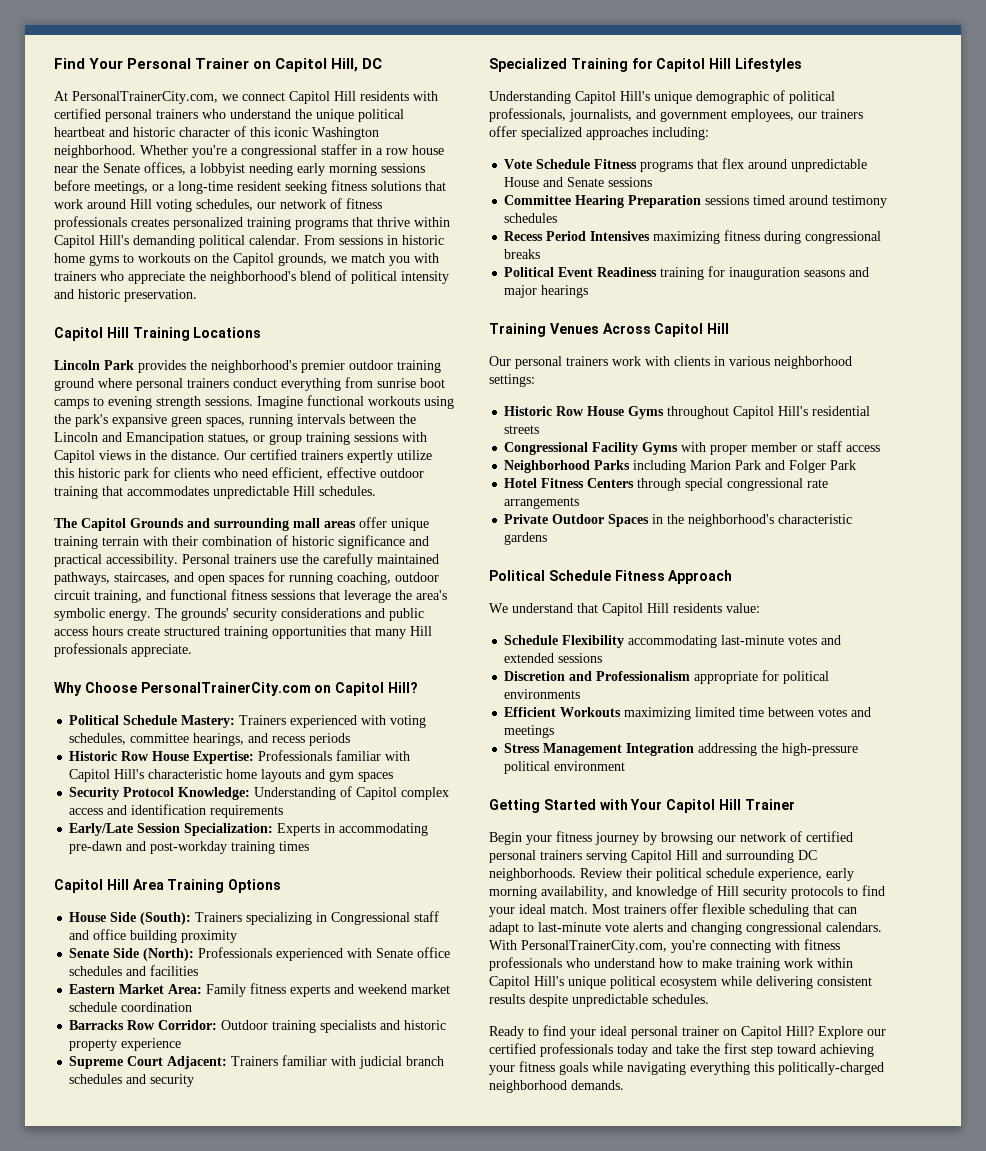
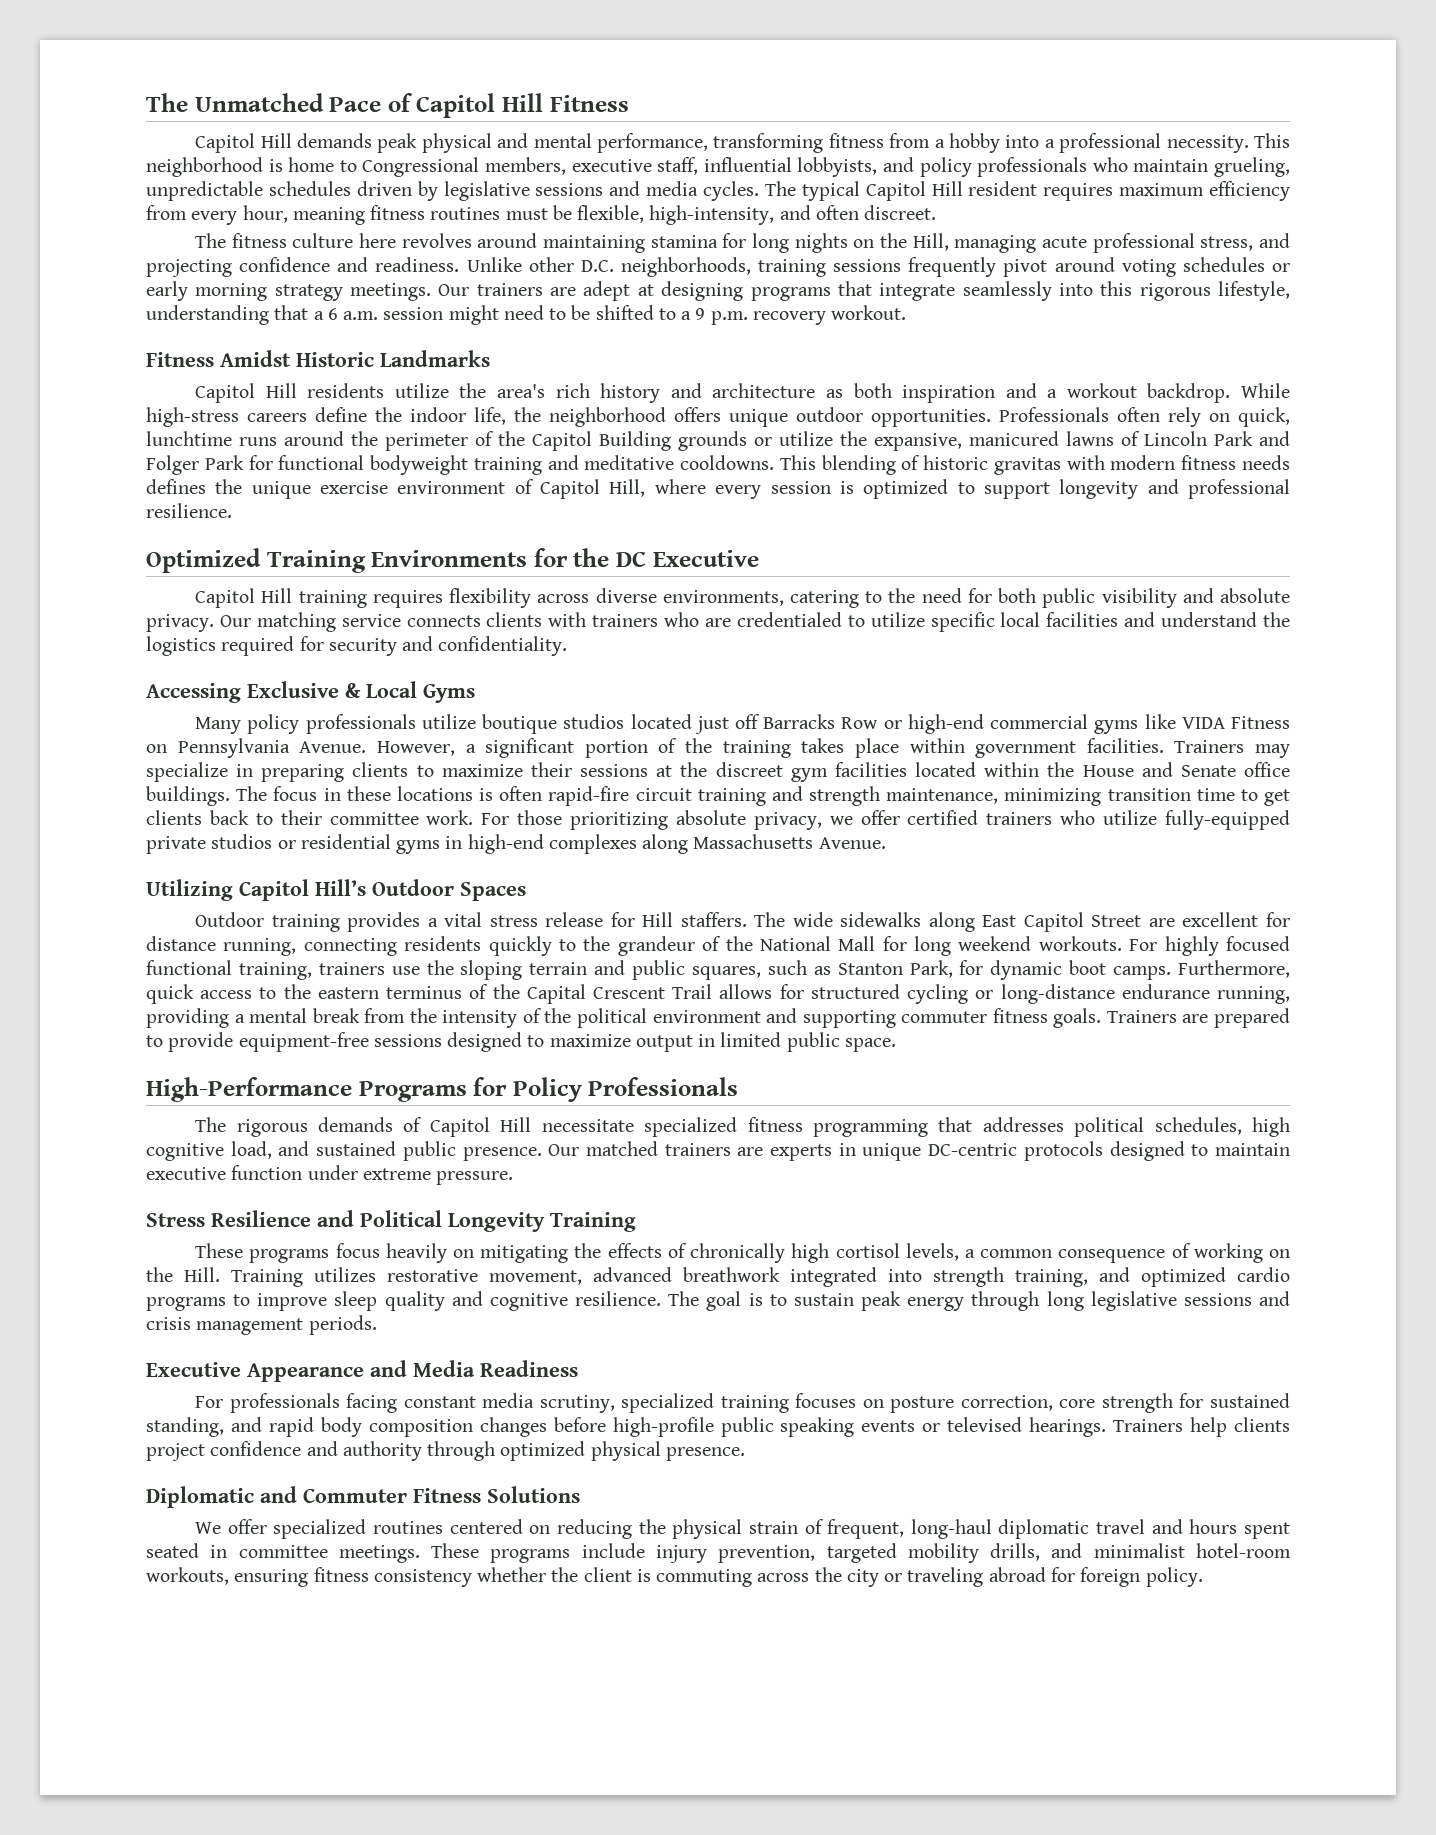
- Find Your Personal Trainer on Capitol Hill, DC
- At PersonalTrainerCity.com, we connect Capitol Hill residents with certified personal trainers who understand the unique political heartbeat and historic character of this iconic Washington neighborhood. Whether you're a congressional staffer in a row house near the Senate offices, a lobbyist needing early morning sessions before meetings, or a long-time resident seeking fitness solutions that work around Hill voting schedules, our network of fitness professionals creates personalized training programs that thrive within Capitol Hill's demanding political calendar. From sessions in historic home gyms to workouts on the Capitol grounds, we match you with trainers who appreciate the neighborhood's blend of political intensity and historic preservation.
- Capitol Hill Training Locations
- Lincoln Park provides the neighborhood's premier outdoor training ground where personal trainers conduct everything from sunrise boot camps to evening strength sessions. Imagine functional workouts using the park's expansive green spaces, running intervals between the Lincoln and Emancipation statues, or group training sessions with Capitol views in the distance. Our certified trainers expertly utilize this historic park for clients who need efficient, effective outdoor training that accommodates unpredictable Hill schedules.
- The Capitol Grounds and surrounding mall areas offer unique training terrain with their combination of historic significance and practical accessibility. Personal trainers use the carefully maintained pathways, staircases, and open spaces for running coaching, outdoor circuit training, and functional fitness sessions that leverage the area's symbolic energy. The grounds' security considerations and public access hours create structured training opportunities that many Hill professionals appreciate.
- Why Choose PersonalTrainerCity.com on Capitol Hill?
- Political Schedule Mastery: Trainers experienced with voting schedules, committee hearings, and recess periods
- Historic Row House Expertise: Professionals familiar with Capitol Hill's characteristic home layouts and gym spaces
- Security Protocol Knowledge: Understanding of Capitol complex access and identification requirements
- Early/Late Session Specialization: Experts in accommodating pre-dawn and post-workday training times
- Capitol Hill Area Training Options
- House Side (South): Trainers specializing in Congressional staff and office building proximity
- Senate Side (North): Professionals experienced with Senate office schedules and facilities
- Eastern Market Area: Family fitness experts and weekend market schedule coordination
- Barracks Row Corridor: Outdoor training specialists and historic property experience
- Supreme Court Adjacent: Trainers familiar with judicial branch schedules and security
- Specialized Training for Capitol Hill Lifestyles
- Understanding Capitol Hill's unique demographic of political professionals, journalists, and government employees, our trainers offer specialized approaches including:
- Vote Schedule Fitness programs that flex around unpredictable House and Senate sessions
- Committee Hearing Preparation sessions timed around testimony schedules
- Recess Period Intensives maximizing fitness during congressional breaks
- Political Event Readiness training for inauguration seasons and major hearings
- Training Venues Across Capitol Hill
- Our personal trainers work with clients in various neighborhood settings:
- Historic Row House Gyms throughout Capitol Hill's residential streets
- Congressional Facility Gyms with proper member or staff access
- Neighborhood Parks including Marion Park and Folger Park
- Hotel Fitness Centers through special congressional rate arrangements
- Private Outdoor Spaces in the neighborhood's characteristic gardens
- Political Schedule Fitness Approach
- We understand that Capitol Hill residents value:
- Schedule Flexibility accommodating last-minute votes and extended sessions
- Discretion and Professionalism appropriate for political environments
- Efficient Workouts maximizing limited time between votes and meetings
- Stress Management Integration addressing the high-pressure political environment
- Getting Started with Your Capitol Hill Trainer
- Begin your fitness journey by browsing our network of certified personal trainers serving Capitol Hill and surrounding DC neighborhoods. Review their political schedule experience, early morning availability, and knowledge of Hill security protocols to find your ideal match. Most trainers offer flexible scheduling that can adapt to last-minute vote alerts and changing congressional calendars. With PersonalTrainerCity.com, you're connecting with fitness professionals who understand how to make training work within Capitol Hill's unique political ecosystem while delivering consistent results despite unpredictable schedules.
- Ready to find your ideal personal trainer on Capitol Hill? Explore our certified professionals today and take the first step toward achieving your fitness goals while navigating everything this politically-charged neighborhood demands.
+ The Unmatched Pace of Capitol Hill Fitness
+ Capitol Hill demands peak physical and mental performance, transforming fitness from a hobby into a professional necessity. This neighborhood is home to Congressional members, executive staff, influential lobbyists, and policy professionals who maintain grueling, unpredictable schedules driven by legislative sessions and media cycles. The typical Capitol Hill resident requires maximum efficiency from every hour, meaning fitness routines must be flexible, high-intensity, and often discreet.
+ The fitness culture here revolves around maintaining stamina for long nights on the Hill, managing acute professional stress, and projecting confidence and readiness. Unlike other D.C. neighborhoods, training sessions frequently pivot around voting schedules or early morning strategy meetings. Our trainers are adept at designing programs that integrate seamlessly into this rigorous lifestyle, understanding that a 6 a.m. session might need to be shifted to a 9 p.m. recovery workout.
+ Fitness Amidst Historic Landmarks
+ Capitol Hill residents utilize the area's rich history and architecture as both inspiration and a workout backdrop. While high-stress careers define the indoor life, the neighborhood offers unique outdoor opportunities. Professionals often rely on quick, lunchtime runs around the perimeter of the Capitol Building grounds or utilize the expansive, manicured lawns of Lincoln Park and Folger Park for functional bodyweight training and meditative cooldowns. This blending of historic gravitas with modern fitness needs defines the unique exercise environment of Capitol Hill, where every session is optimized to support longevity and professional resilience.
+ Optimized Training Environments for the DC Executive
+ Capitol Hill training requires flexibility across diverse environments, catering to the need for both public visibility and absolute privacy. Our matching service connects clients with trainers who are credentialed to utilize specific local facilities and understand the logistics required for security and confidentiality.
+ Accessing Exclusive & Local Gyms
+ Many policy professionals utilize boutique studios located just off Barracks Row or high-end commercial gyms like VIDA Fitness on Pennsylvania Avenue. However, a significant portion of the training takes place within government facilities. Trainers may specialize in preparing clients to maximize their sessions at the discreet gym facilities located within the House and Senate office buildings. The focus in these locations is often rapid-fire circuit training and strength maintenance, minimizing transition time to get clients back to their committee work. For those prioritizing absolute privacy, we offer certified trainers who utilize fully-equipped private studios or residential gyms in high-end complexes along Massachusetts Avenue.
+ Utilizing Capitol Hill’s Outdoor Spaces
+ Outdoor training provides a vital stress release for Hill staffers. The wide sidewalks along East Capitol Street are excellent for distance running, connecting residents quickly to the grandeur of the National Mall for long weekend workouts. For highly focused functional training, trainers use the sloping terrain and public squares, such as Stanton Park, for dynamic boot camps. Furthermore, quick access to the eastern terminus of the Capital Crescent Trail allows for structured cycling or long-distance endurance running, providing a mental break from the intensity of the political environment and supporting commuter fitness goals. Trainers are prepared to provide equipment-free sessions designed to maximize output in limited public space.
+ High-Performance Programs for Policy Professionals
+ The rigorous demands of Capitol Hill necessitate specialized fitness programming that addresses political schedules, high cognitive load, and sustained public presence. Our matched trainers are experts in unique DC-centric protocols designed to maintain executive function under extreme pressure.
+ Stress Resilience and Political Longevity Training
+ These programs focus heavily on mitigating the effects of chronically high cortisol levels, a common consequence of working on the Hill. Training utilizes restorative movement, advanced breathwork integrated into strength training, and optimized cardio programs to improve sleep quality and cognitive resilience. The goal is to sustain peak energy through long legislative sessions and crisis management periods.
+ Executive Appearance and Media Readiness
+ For professionals facing constant media scrutiny, specialized training focuses on posture correction, core strength for sustained standing, and rapid body composition changes before high-profile public speaking events or televised hearings. Trainers help clients project confidence and authority through optimized physical presence.
+ Diplomatic and Commuter Fitness Solutions
+ We offer specialized routines centered on reducing the physical strain of frequent, long-haul diplomatic travel and hours spent seated in committee meetings. These programs include injury prevention, targeted mobility drills, and minimalist hotel-room workouts, ensuring fitness consistency whether the client is commuting across the city or traveling abroad for foreign policy.

